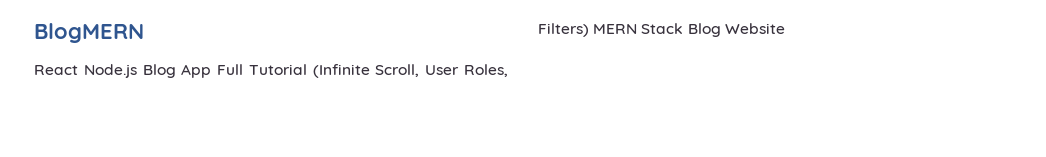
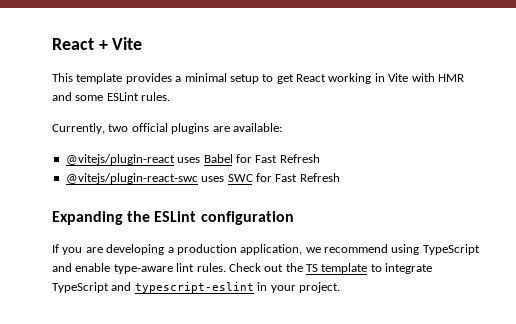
- BlogMERN
- React Node.js Blog App Full Tutorial (Infinite Scroll, User Roles, Filters) MERN Stack Blog Website
+ React + Vite
+ This template provides a minimal setup to get React working in Vite with HMR and some ESLint rules.
+ Currently, two official plugins are available:
+ @vitejs/plugin-react uses Babel for Fast Refresh
+ @vitejs/plugin-react-swc uses SWC for Fast Refresh
+ Expanding the ESLint configuration
+ If you are developing a production application, we recommend using TypeScript and enable type-aware lint rules. Check out the TS template to integrate TypeScript and typescript-eslint in your project.

